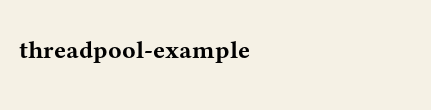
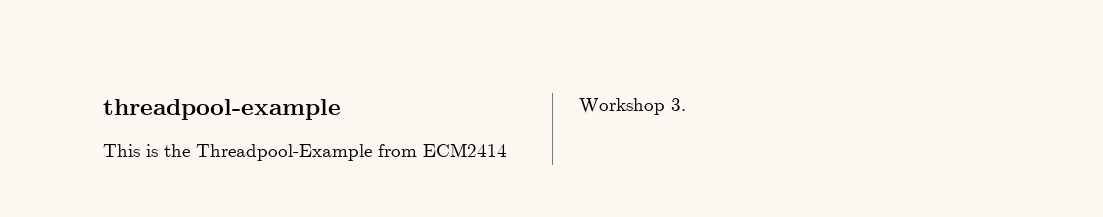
+ This is the Threadpool-Example from ECM2414 Workshop 3.

